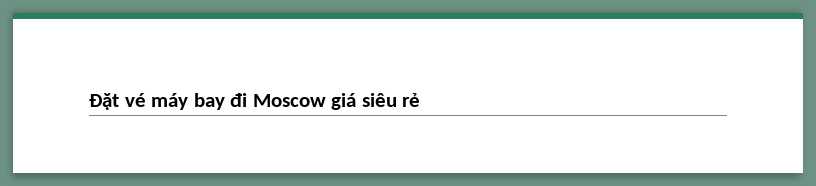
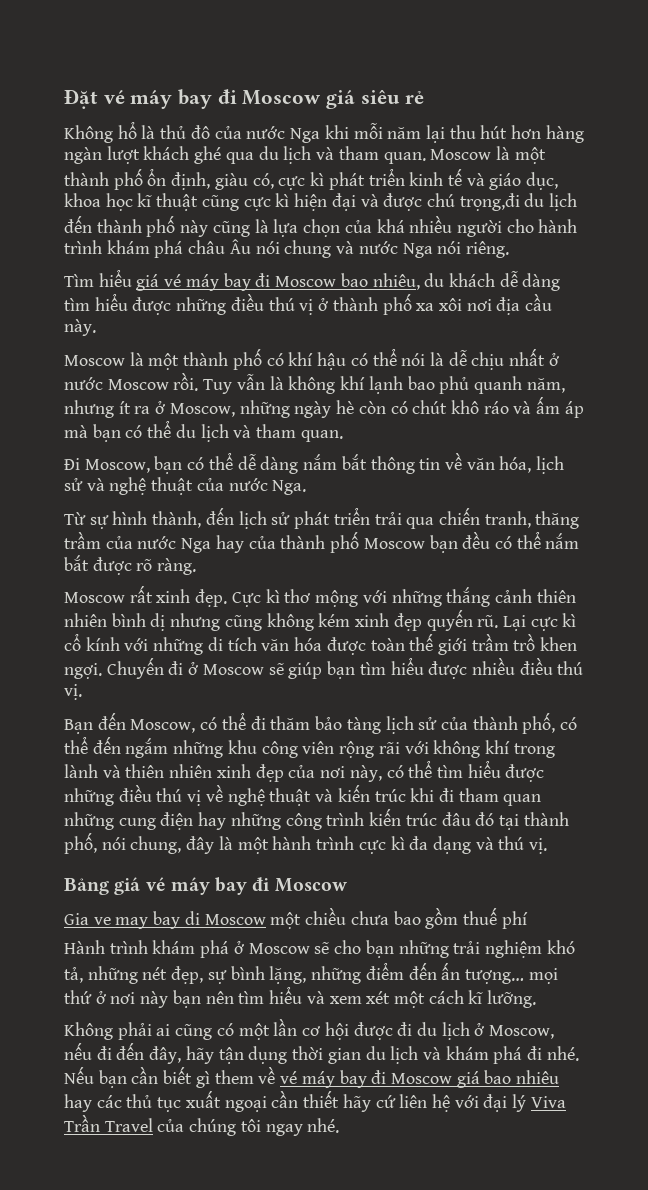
+ Không hổ là thủ đô của nước Nga khi mỗi năm lại thu hút hơn hàng ngàn lượt khách ghé qua du lịch và tham quan. Moscow là một thành phố ổn định, giàu có, cực kì phát triển kinh tế và giáo dục, khoa học kĩ thuật cũng cực kì hiện đại và được chú trọng,đi du lịch đến thành phố này cũng là lựa chọn của khá nhiều người cho hành trình khám phá châu Âu nói chung và nước Nga nói riêng.
+ Tìm hiểu giá vé máy bay đi Moscow bao nhiêu, du khách dễ dàng tìm hiểu được những điều thú vị ở thành phố xa xôi nơi địa cầu này.
+ Moscow là một thành phố có khí hậu có thể nói là dễ chịu nhất ở nước Moscow rồi. Tuy vẫn là không khí lạnh bao phủ quanh năm, nhưng ít ra ở Moscow, những ngày hè còn có chút khô ráo và ấm áp mà bạn có thể du lịch và tham quan.
+ Đi Moscow, bạn có thể dễ dàng nắm bắt thông tin về văn hóa, lịch sử và nghệ thuật của nước Nga.
+ Từ sự hình thành, đến lịch sử phát triển trải qua chiến tranh, thăng trầm của nước Nga hay của thành phố Moscow bạn đều có thể nắm bắt được rõ ràng.
+ Moscow rất xinh đẹp. Cực kì thơ mộng với những thắng cảnh thiên nhiên bình dị nhưng cũng không kém xinh đẹp quyến rũ. Lại cực kì cổ kính với những di tích văn hóa được toàn thế giới trầm trồ khen ngợi. Chuyến đi ở Moscow sẽ giúp bạn tìm hiểu được nhiều điều thú vị.
+ Bạn đến Moscow, có thể đi thăm bảo tàng lịch sử của thành phố, có thể đến ngắm những khu công viên rộng rãi với không khí trong lành và thiên nhiên xinh đẹp của nơi này, có thể tìm hiểu được những điều thú vị về nghệ thuật và kiến trúc khi đi tham quan những cung điện hay những công trình kiến trúc đâu đó tại thành phố, nói chung, đây là một hành trình cực kì đa dạng và thú vị.
+ Bảng giá vé máy bay đi Moscow
+ Gia ve may bay di Moscow một chiều chưa bao gồm thuế phí
+ Hành trình khám phá ở Moscow sẽ cho bạn những trải nghiệm khó tả, những nét đẹp, sự bình lặng, những điểm đến ấn tượng… mọi thứ ở nơi này bạn nên tìm hiểu và xem xét một cách kĩ lưỡng.
+ Không phải ai cũng có một lần cơ hội được đi du lịch ở Moscow, nếu đi đến đây, hãy tận dụng thời gian du lịch và khám phá đi nhé. Nếu bạn cần biết gì them về vé máy bay đi Moscow giá bao nhiêu hay các thủ tục xuất ngoại cần thiết hãy cứ liên hệ với đại lý Viva Trần Travel của chúng tôi ngay nhé.

